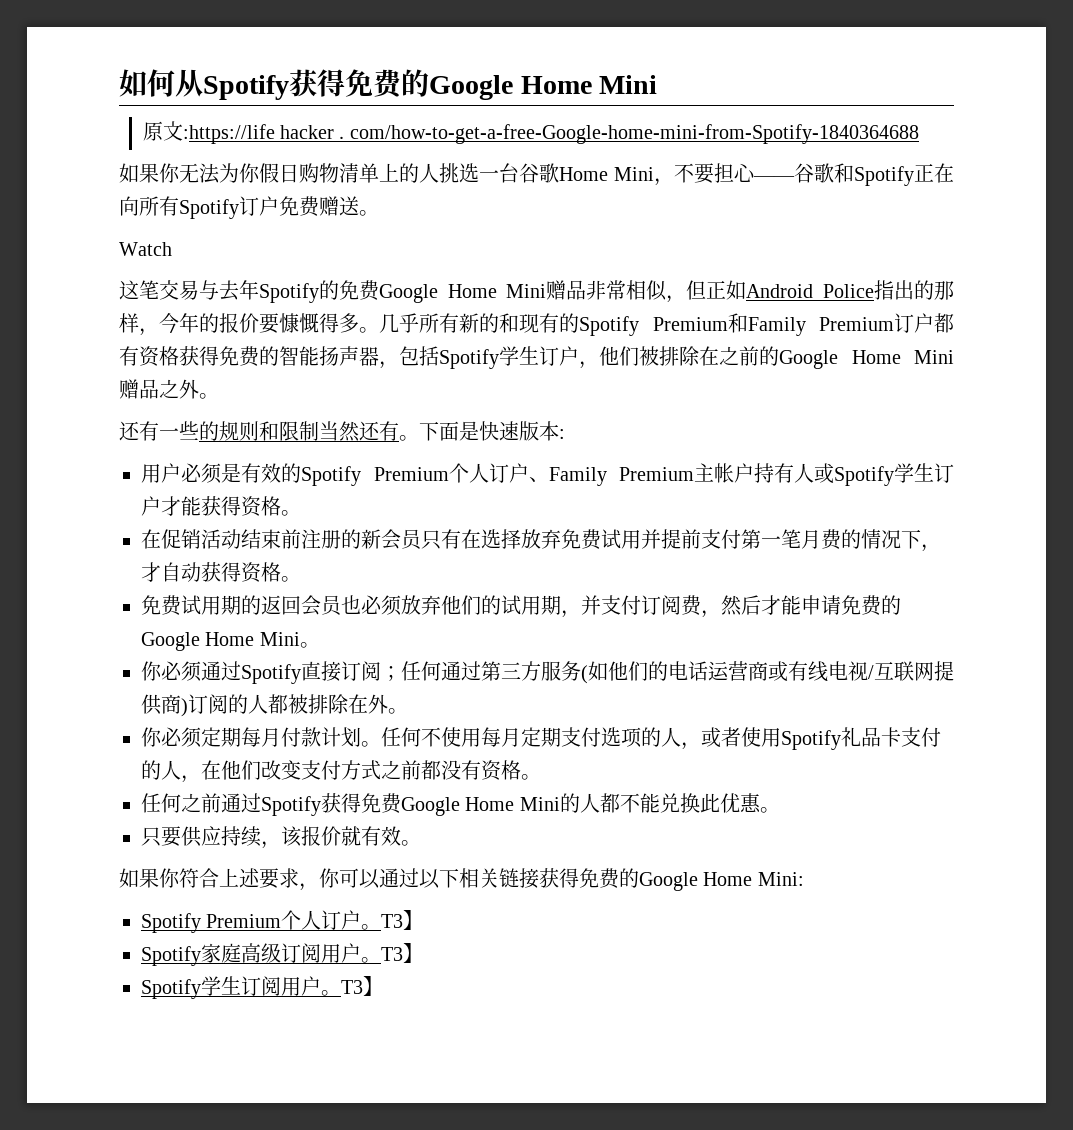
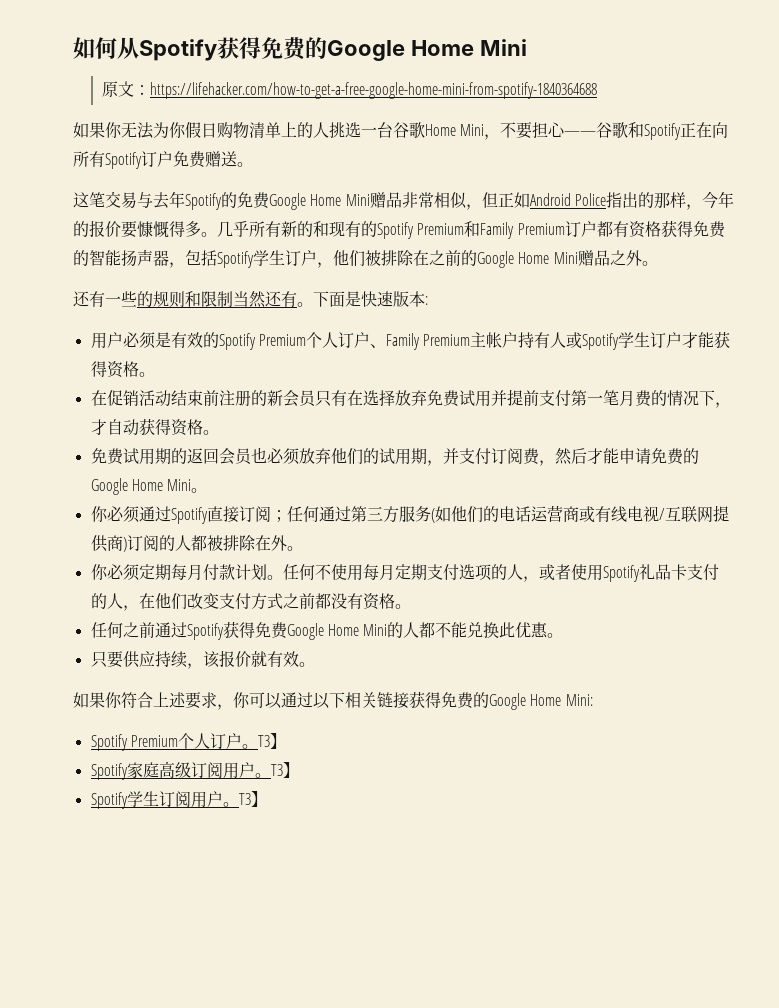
- 原文:https://life hacker . com/how-to-get-a-free-Google-home-mini-from-Spotify-1840364688
+ 原文：https://lifehacker.com/how-to-get-a-free-google-home-mini-from-spotify-1840364688
- Watch

